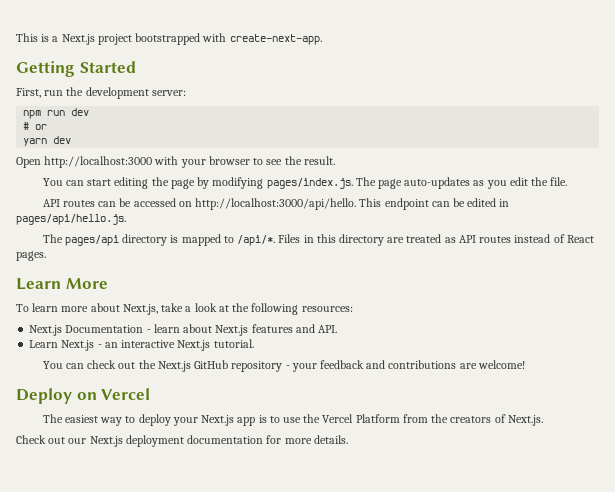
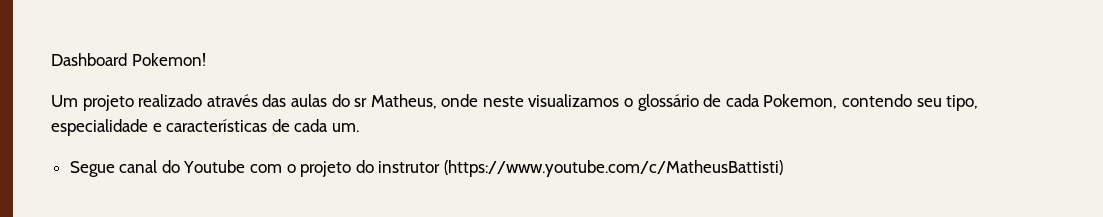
- This is a Next.js project bootstrapped with create-next-app.
- Getting Started
- First, run the development server:
- npm run dev
- # or
- yarn dev
- Open http://localhost:3000 with your browser to see the result.
- You can start editing the page by modifying pages/index.js. The page auto-updates as you edit the file.
- API routes can be accessed on http://localhost:3000/api/hello. This endpoint can be edited in pages/api/hello.js.
- The pages/api directory is mapped to /api/*. Files in this directory are treated as API routes instead of React pages.
- Learn More
- To learn more about Next.js, take a look at the following resources:
- Next.js Documentation - learn about Next.js features and API.
- Learn Next.js - an interactive Next.js tutorial.
- You can check out the Next.js GitHub repository - your feedback and contributions are welcome!
- Deploy on Vercel
- The easiest way to deploy your Next.js app is to use the Vercel Platform from the creators of Next.js.
- Check out our Next.js deployment documentation for more details.
+ Dashboard Pokemon!
+ Um projeto realizado através das aulas do sr Matheus, onde neste visualizamos o glossário de cada Pokemon, contendo seu tipo, especialidade e características de cada um.
+ Segue canal do Youtube com o projeto do instrutor (https://www.youtube.com/c/MatheusBattisti)

